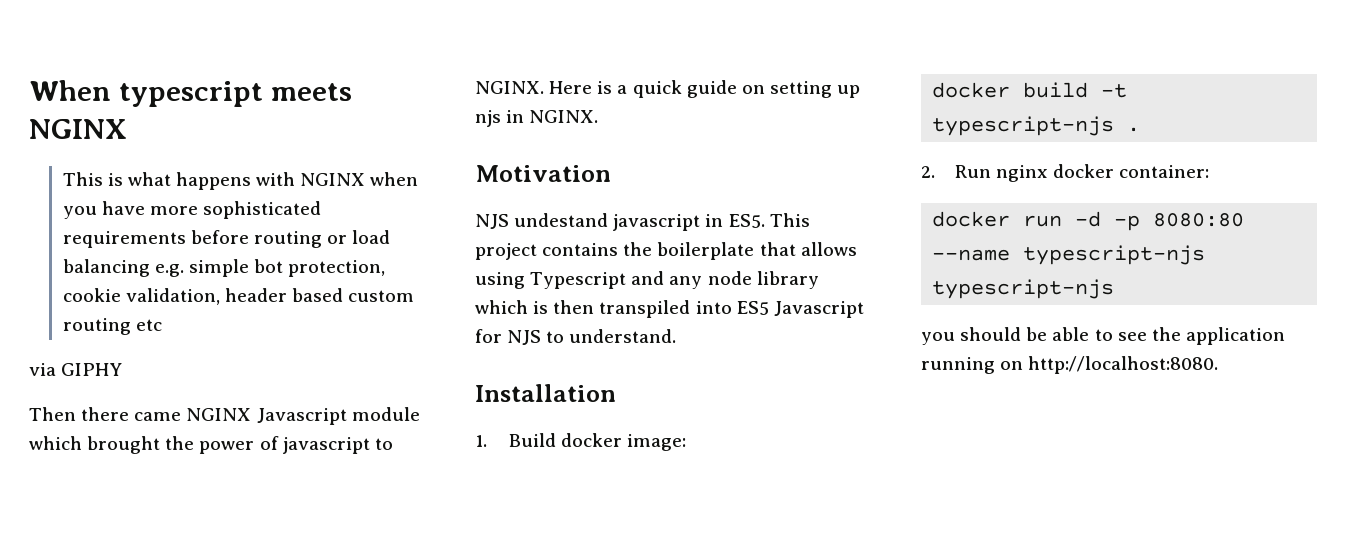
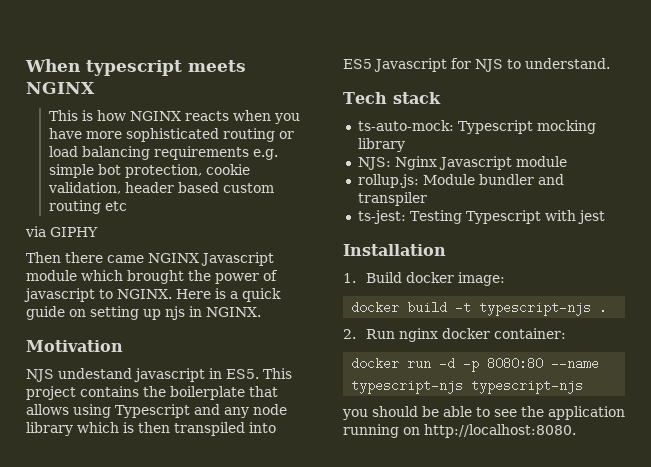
- This is what happens with NGINX when you have more sophisticated requirements before routing or load balancing e.g. simple bot protection, cookie validation, header based custom routing etc
+ This is how NGINX reacts when you have more sophisticated routing or load balancing requirements e.g. simple bot protection, cookie validation, header based custom routing etc
+ Tech stack
+ ts-auto-mock: Typescript mocking library
+ NJS: Nginx Javascript module
+ rollup.js: Module bundler and transpiler
+ ts-jest: Testing Typescript with jest

